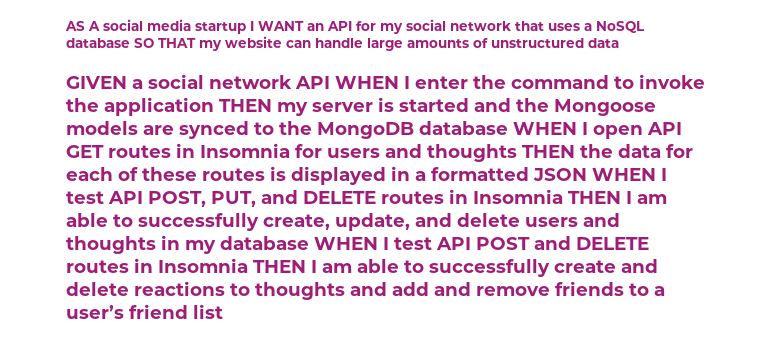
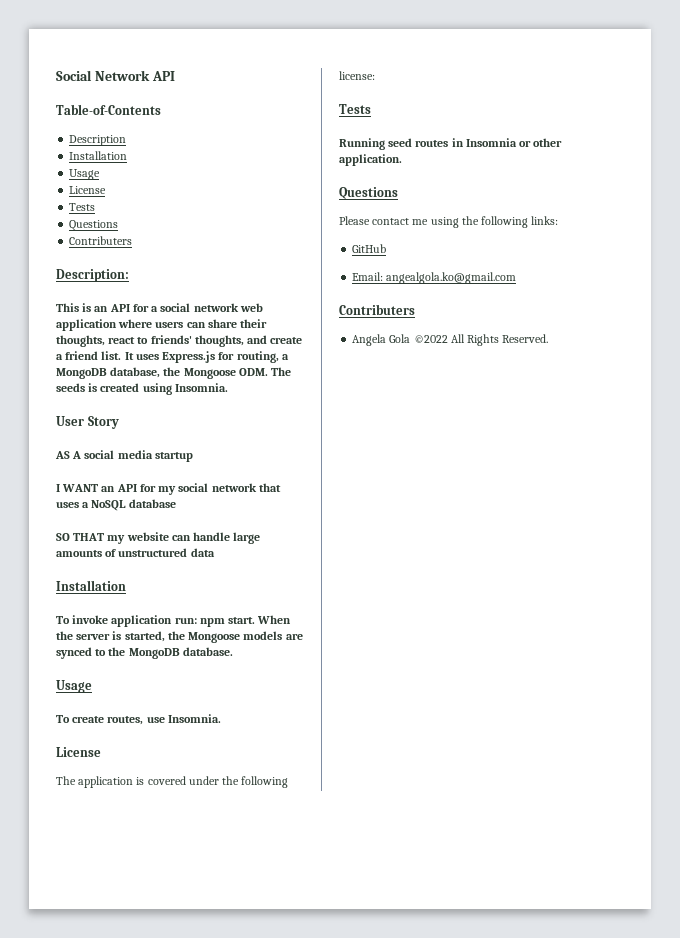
+ Social Network API
+ Table-of-Contents
+ Description
+ Installation
+ Usage
+ License
+ Tests
+ Questions
+ Contributers
+ Description:
+ This is an API for a social network web application where users can share their thoughts, react to friends' thoughts, and create a friend list. It uses Express.js for routing, a MongoDB database, the Mongoose ODM. The seeds is created using Insomnia.
+ User Story
- AS A social media startup I WANT an API for my social network that uses a NoSQL database SO THAT my website can handle large amounts of unstructured data
- GIVEN a social network API WHEN I enter the command to invoke the application THEN my server is started and the Mongoose models are synced to the MongoDB database WHEN I open API GET routes in Insomnia for users and thoughts THEN the data for each of these routes is displayed in a formatted JSON WHEN I test API POST, PUT, and DELETE routes in Insomnia THEN I am able to successfully create, update, and delete users and thoughts in my database WHEN I test API POST and DELETE routes in Insomnia THEN I am able to successfully create and delete reactions to thoughts and add and remove friends to a user’s friend list
+ AS A social media startup
+ I WANT an API for my social network that uses a NoSQL database
+ SO THAT my website can handle large amounts of unstructured data
+ Installation
+ To invoke application run: npm start. When the server is started, the Mongoose models are synced to the MongoDB database.
+ Usage
+ To create routes, use Insomnia.
+ License
+ The application is covered under the following license:
+ Tests
+ Running seed routes in Insomnia or other application.
+ Questions
+ Please contact me using the following links:
+ GitHub
+ Email: angealgola.ko@gmail.com
+ Contributers
+ Angela Gola ©2022 All Rights Reserved.

